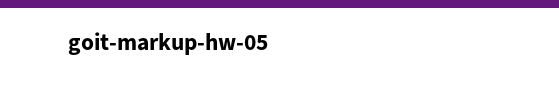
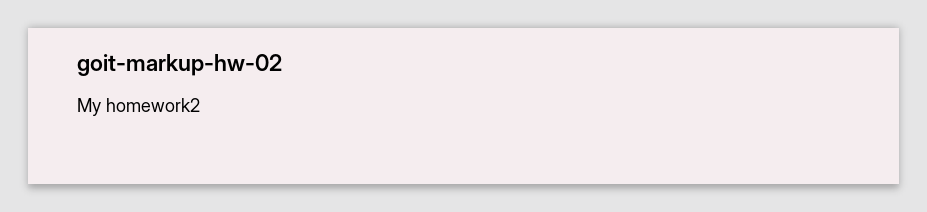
- goit-markup-hw-05
+ goit-markup-hw-02
+ My homework2

